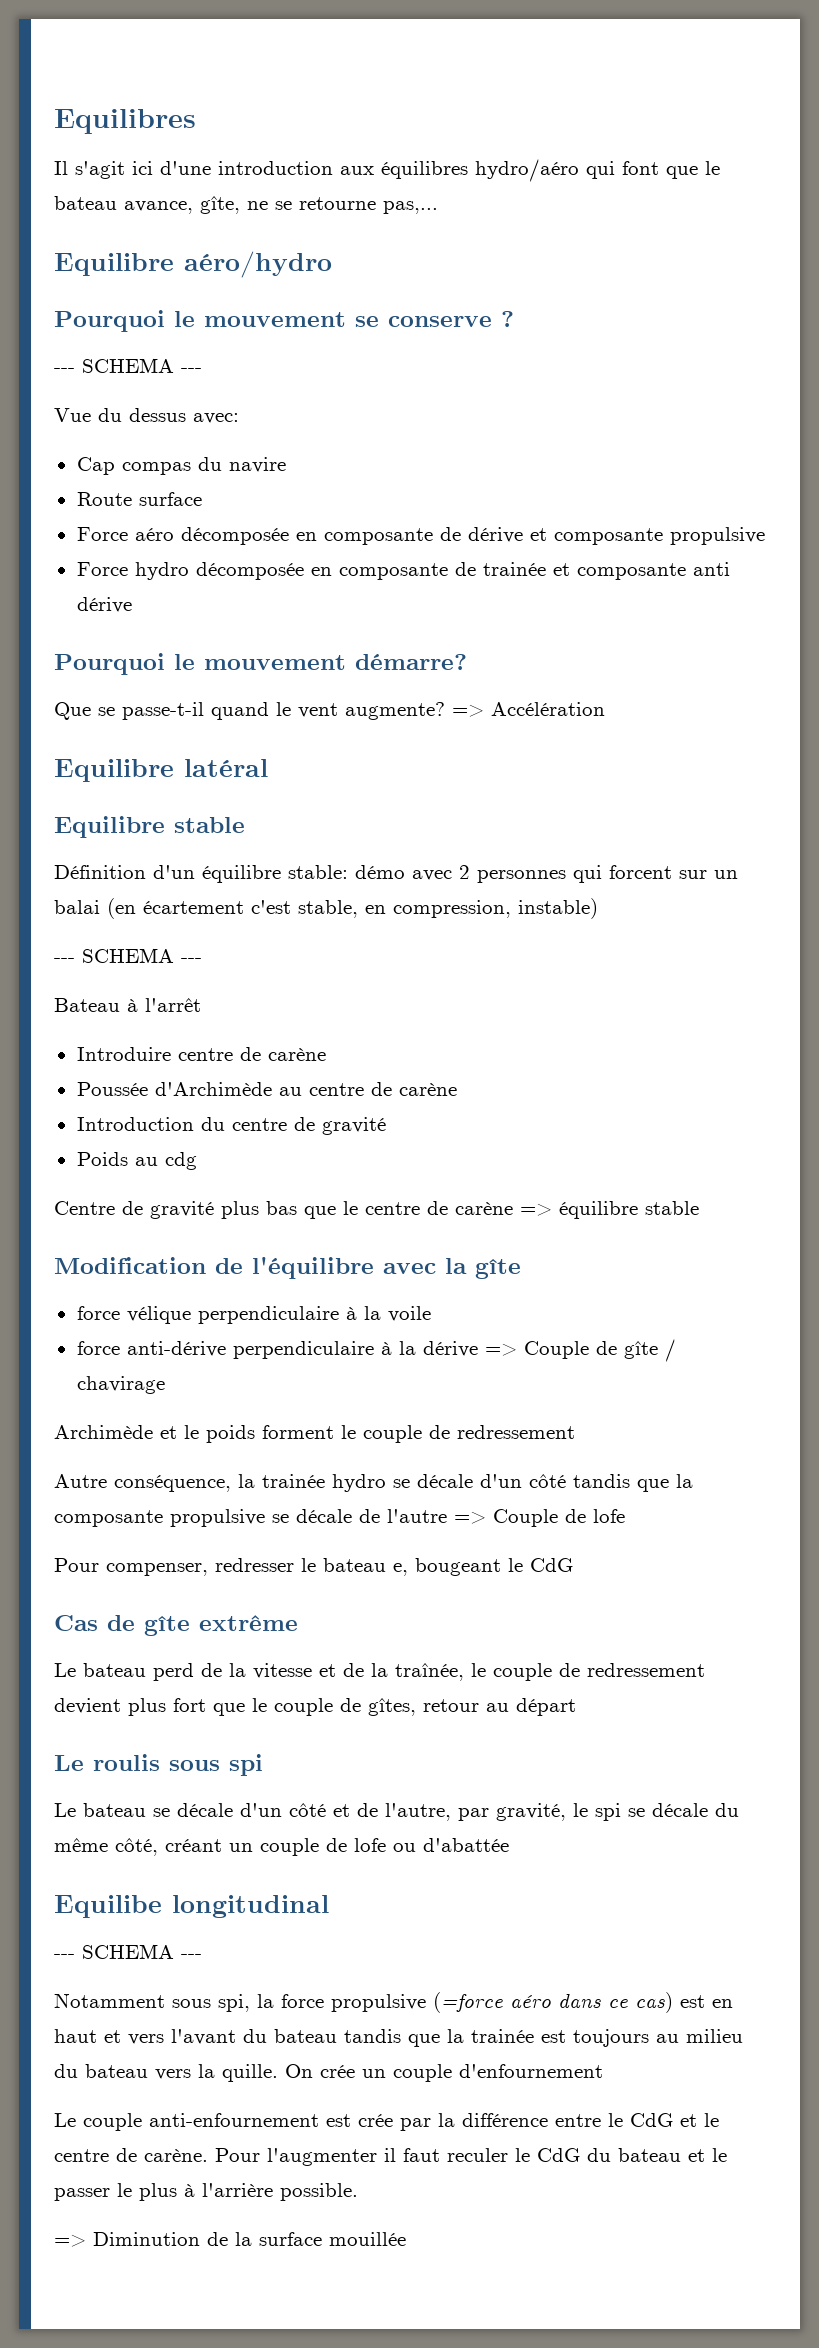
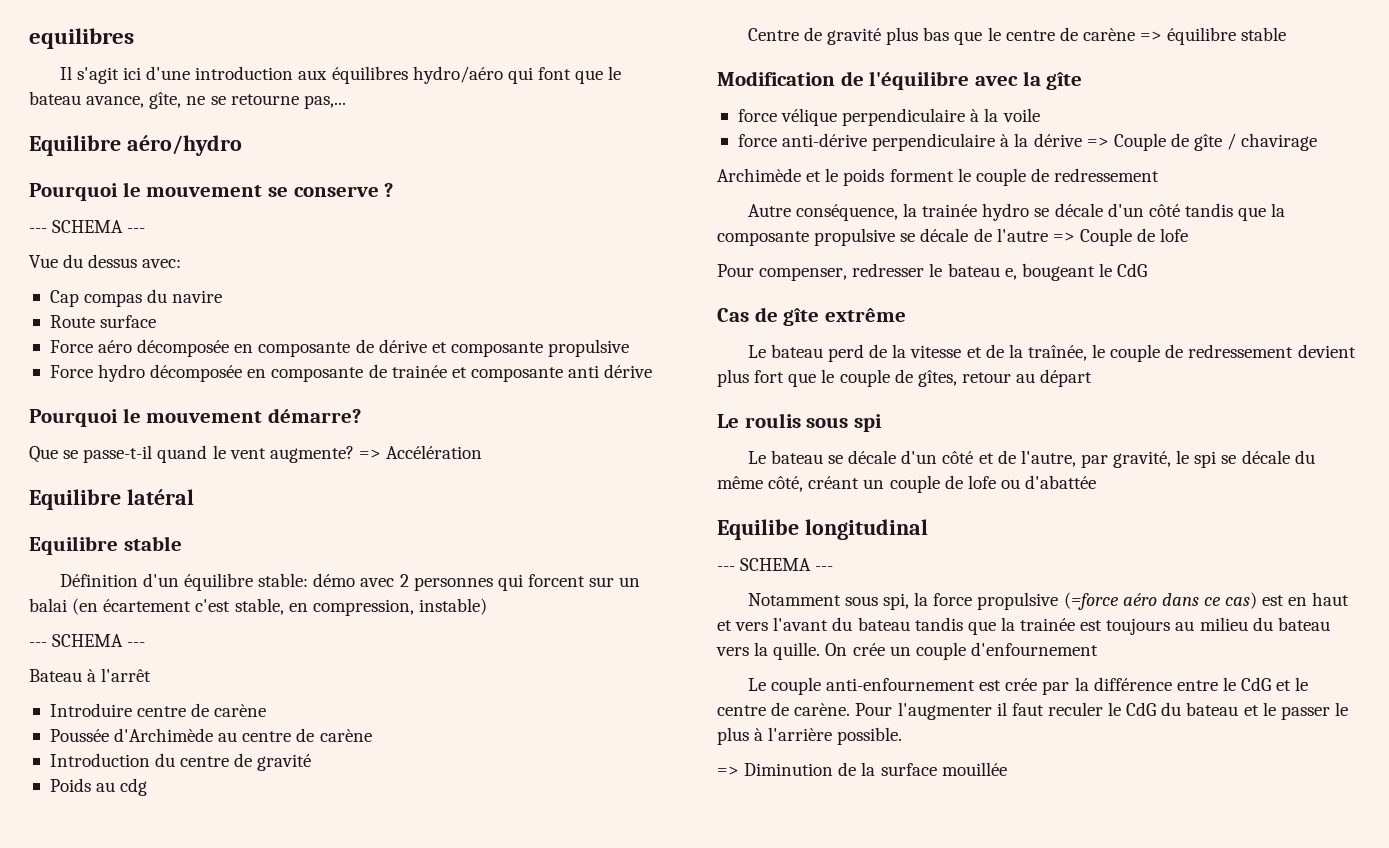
- Equilibres
+ equilibres

